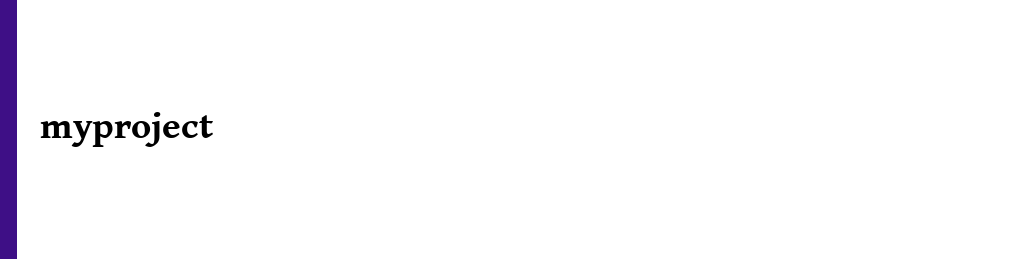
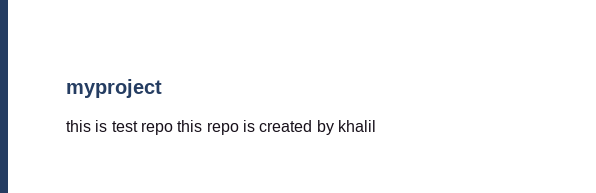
+ this is test repo this repo is created by khalil

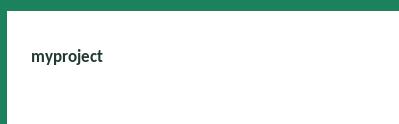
- this is test repo this repo is created by khalil

